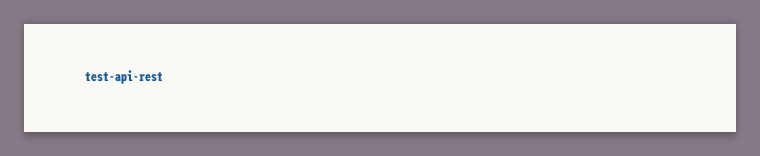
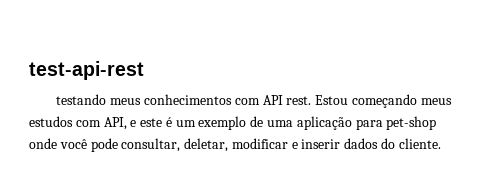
+ testando meus conhecimentos com API rest. Estou começando meus estudos com API, e este é um exemplo de uma aplicação para pet-shop onde você pode consultar, deletar, modificar e inserir dados do cliente.

